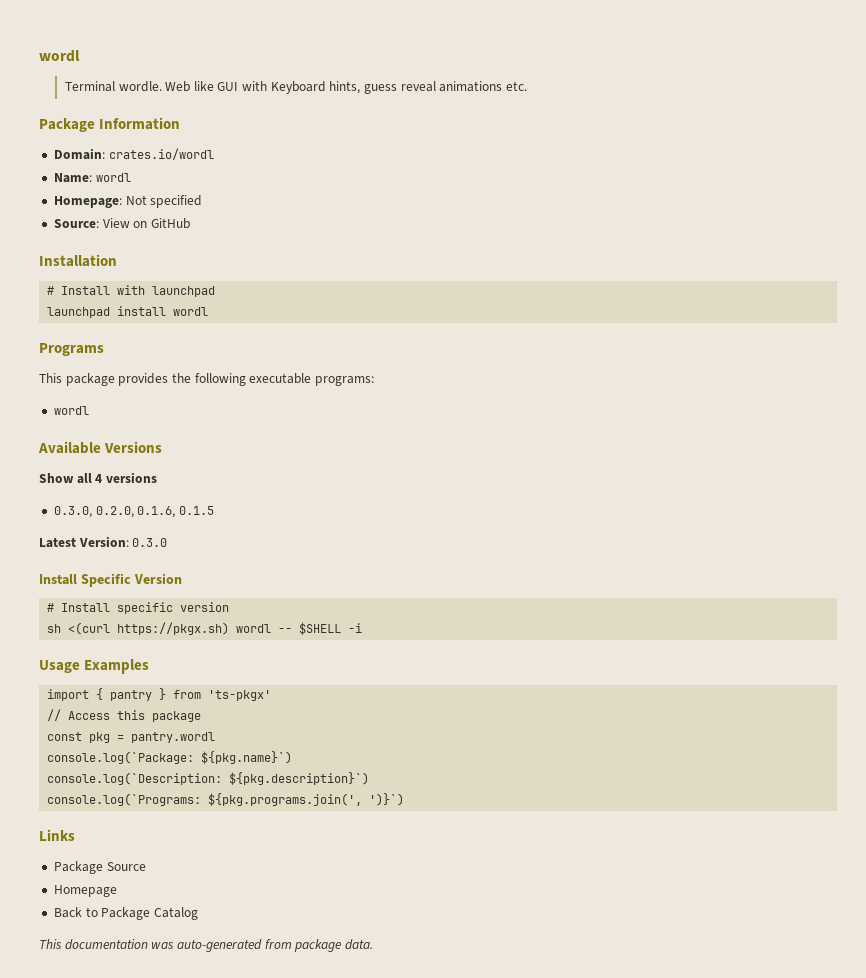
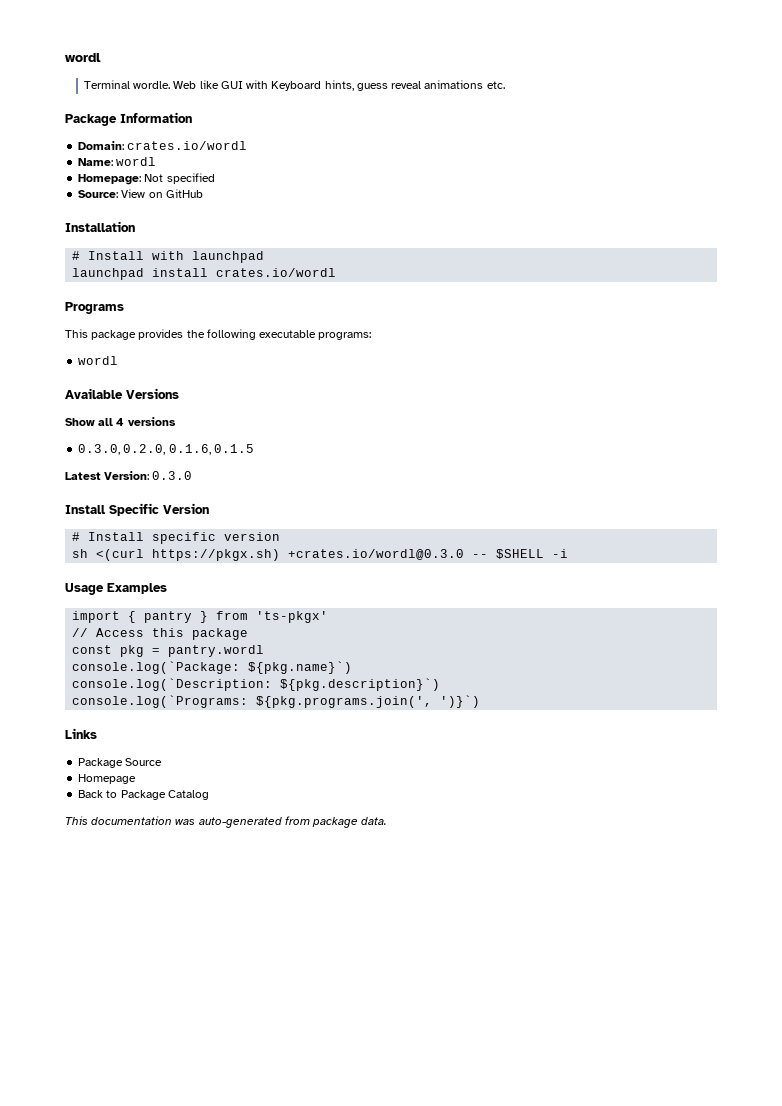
- launchpad install wordl
+ launchpad install crates.io/wordl
- sh <(curl https://pkgx.sh) wordl -- $SHELL -i
+ sh <(curl https://pkgx.sh) +crates.io/wordl@0.3.0 -- $SHELL -i

